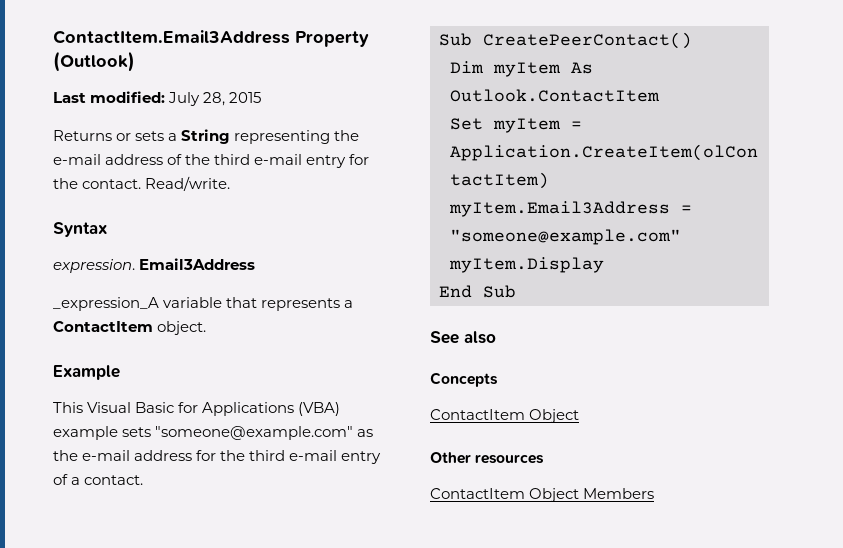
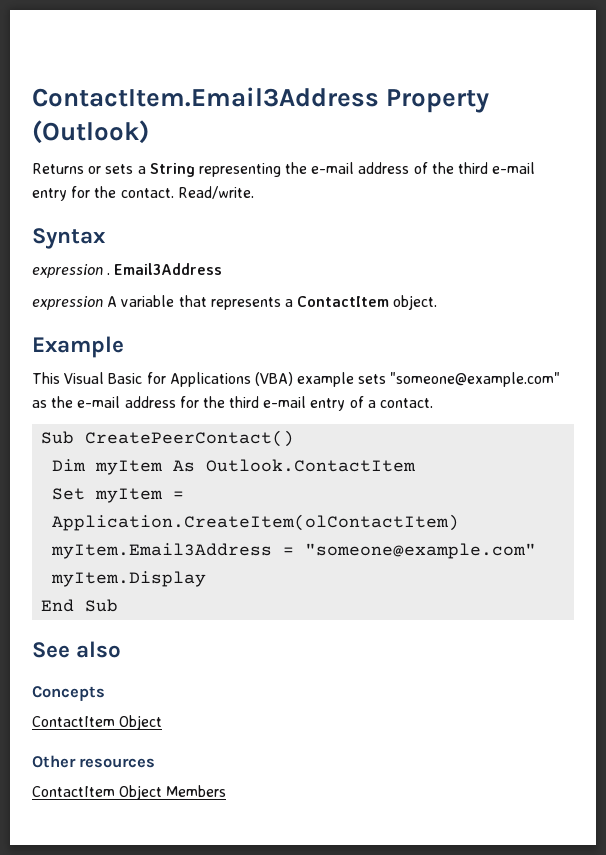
- Last modified: July 28, 2015
- expression.
+ expression .
- _expression_A variable that represents a ContactItem object.
+ expression A variable that represents a ContactItem object.

